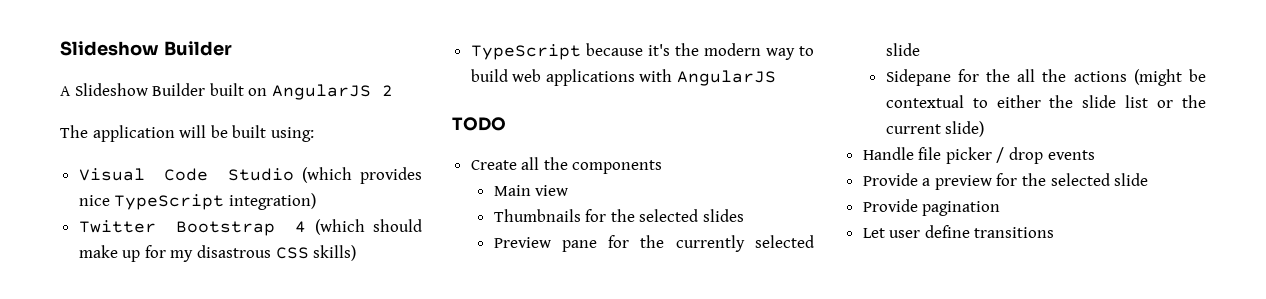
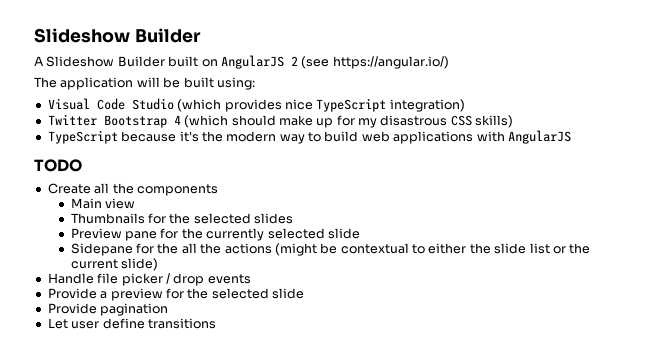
- A Slideshow Builder built on AngularJS 2
+ A Slideshow Builder built on AngularJS 2 (see https://angular.io/)

